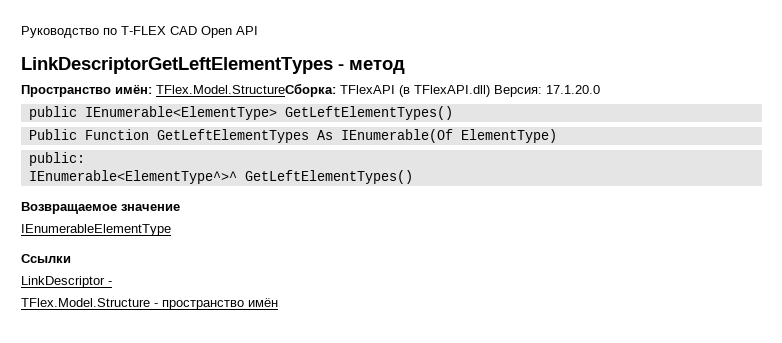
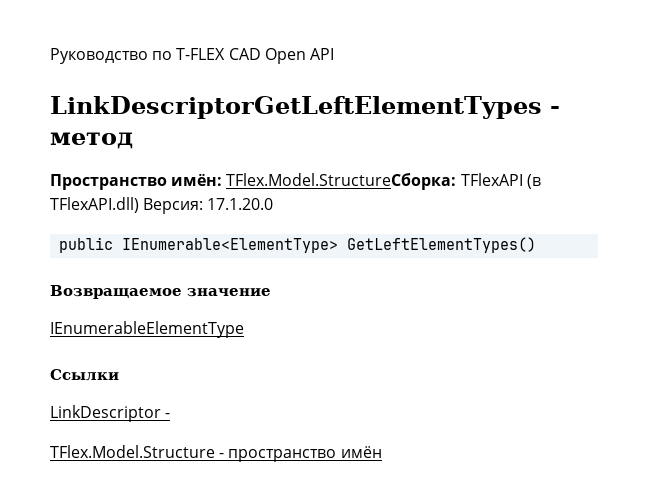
- Public Function GetLeftElementTypes As IEnumerable(Of ElementType)
- public:
- IEnumerable<ElementType^>^ GetLeftElementTypes()

